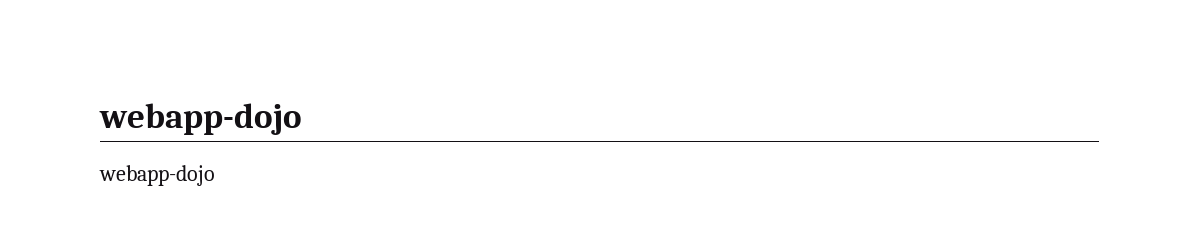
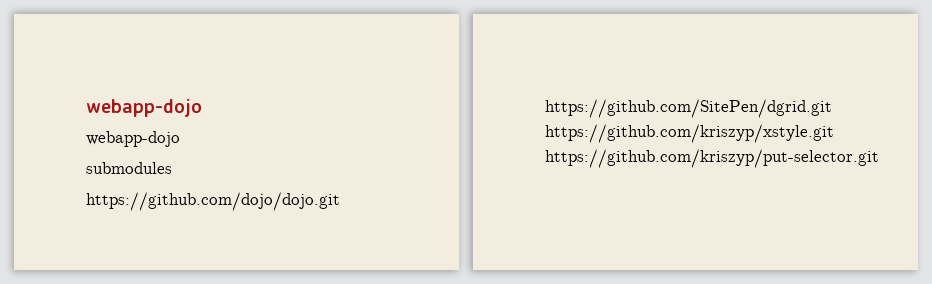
+ submodules
+ https://github.com/dojo/dojo.git https://github.com/SitePen/dgrid.git https://github.com/kriszyp/xstyle.git https://github.com/kriszyp/put-selector.git

